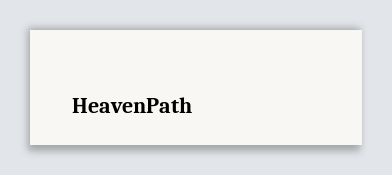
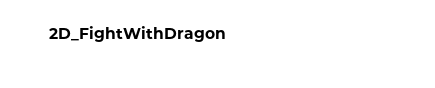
- HeavenPath
+ 2D_FightWithDragon

